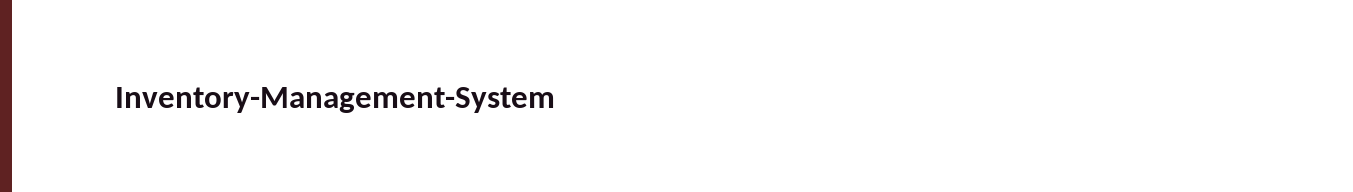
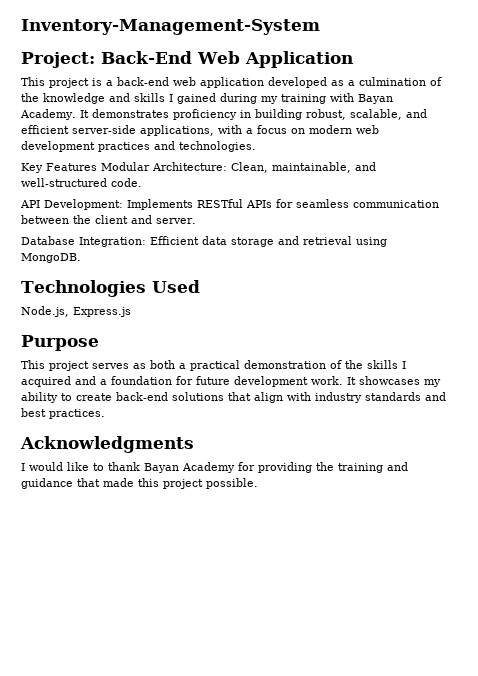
+ Project: Back-End Web Application
+ This project is a back-end web application developed as a culmination of the knowledge and skills I gained during my training with Bayan Academy. It demonstrates proficiency in building robust, scalable, and efficient server-side applications, with a focus on modern web development practices and technologies.
+ Key Features Modular Architecture: Clean, maintainable, and well-structured code.
+ API Development: Implements RESTful APIs for seamless communication between the client and server.
+ Database Integration: Efficient data storage and retrieval using MongoDB.
+ Technologies Used
+ Node.js, Express.js
+ Purpose
+ This project serves as both a practical demonstration of the skills I acquired and a foundation for future development work. It showcases my ability to create back-end solutions that align with industry standards and best practices.
+ Acknowledgments
+ I would like to thank Bayan Academy for providing the training and guidance that made this project possible.

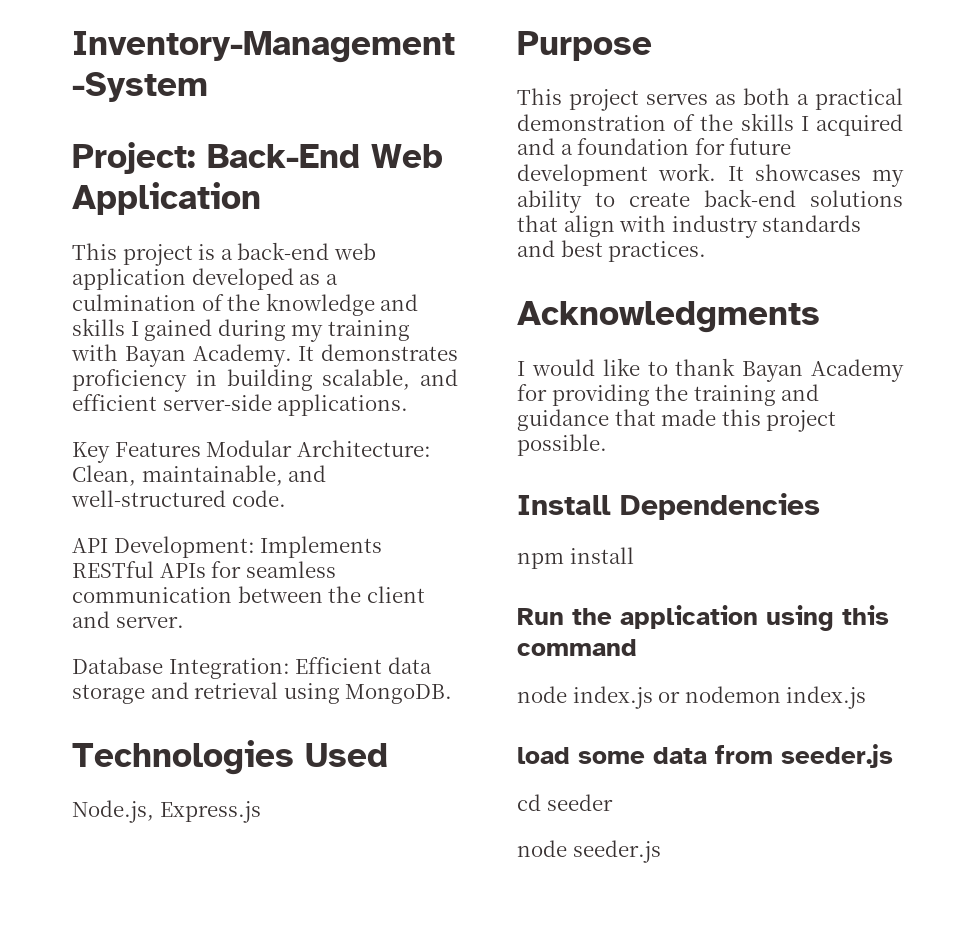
- It demonstrates proficiency in building robust, scalable, and efficient server-side applications, with a focus on modern web development practices and technologies.
+ It demonstrates proficiency in building scalable, and efficient server-side applications.
+ Install Dependencies
+ npm install
+ Run the application using this command
+ node index.js or nodemon index.js
+ load some data from seeder.js
+ cd seeder
+ node seeder.js

